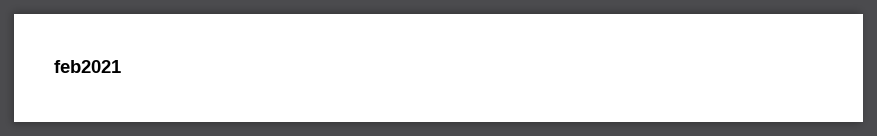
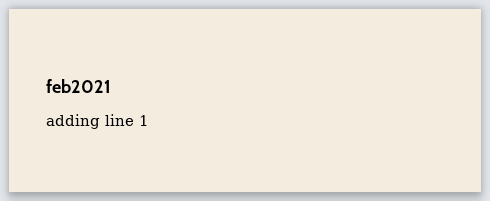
+ adding line 1

